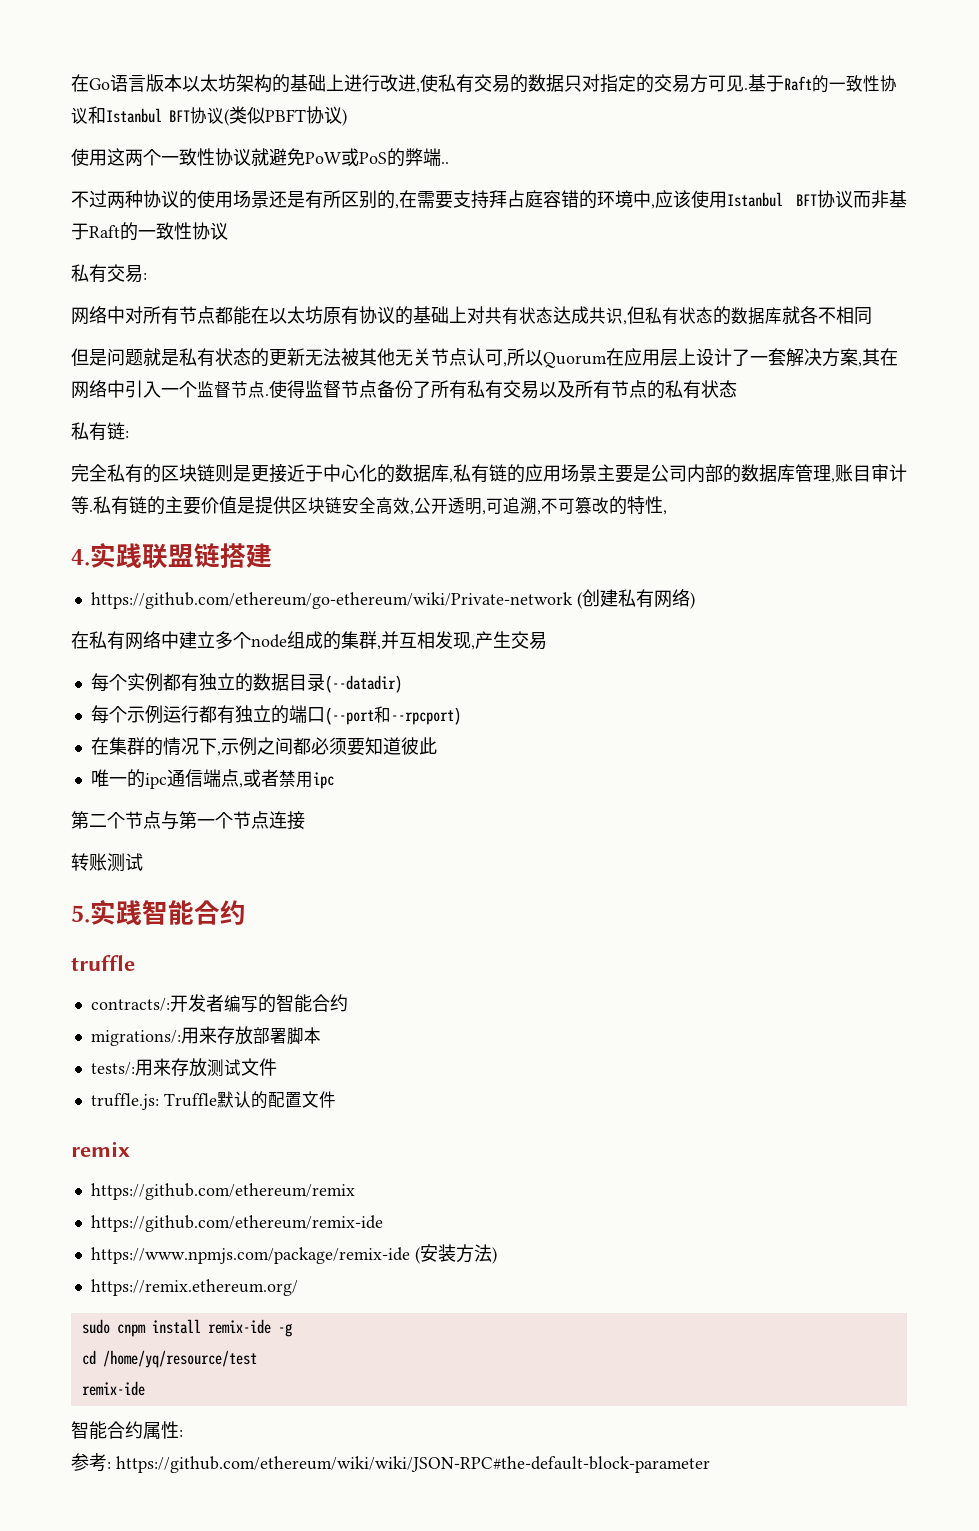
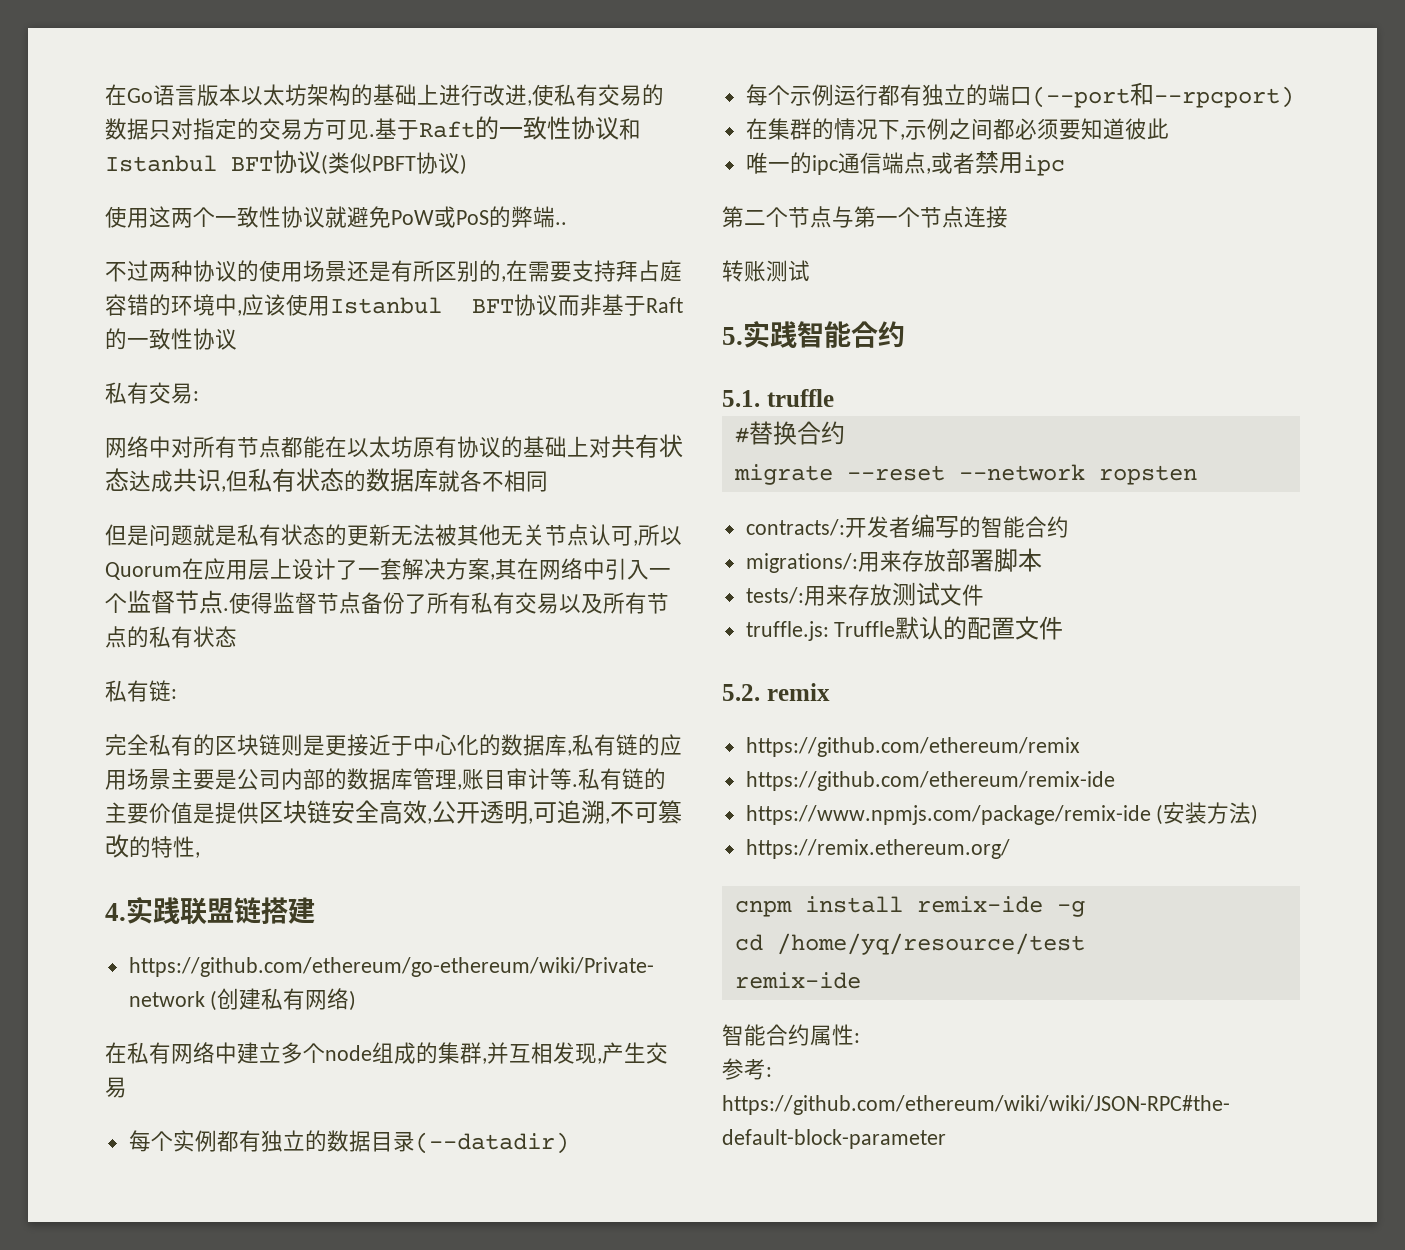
- truffle
+ 5.1. truffle
+ #替换合约
+ migrate --reset --network ropsten
- remix
+ 5.2. remix
- sudo cnpm install remix-ide -g
+ cnpm install remix-ide -g

